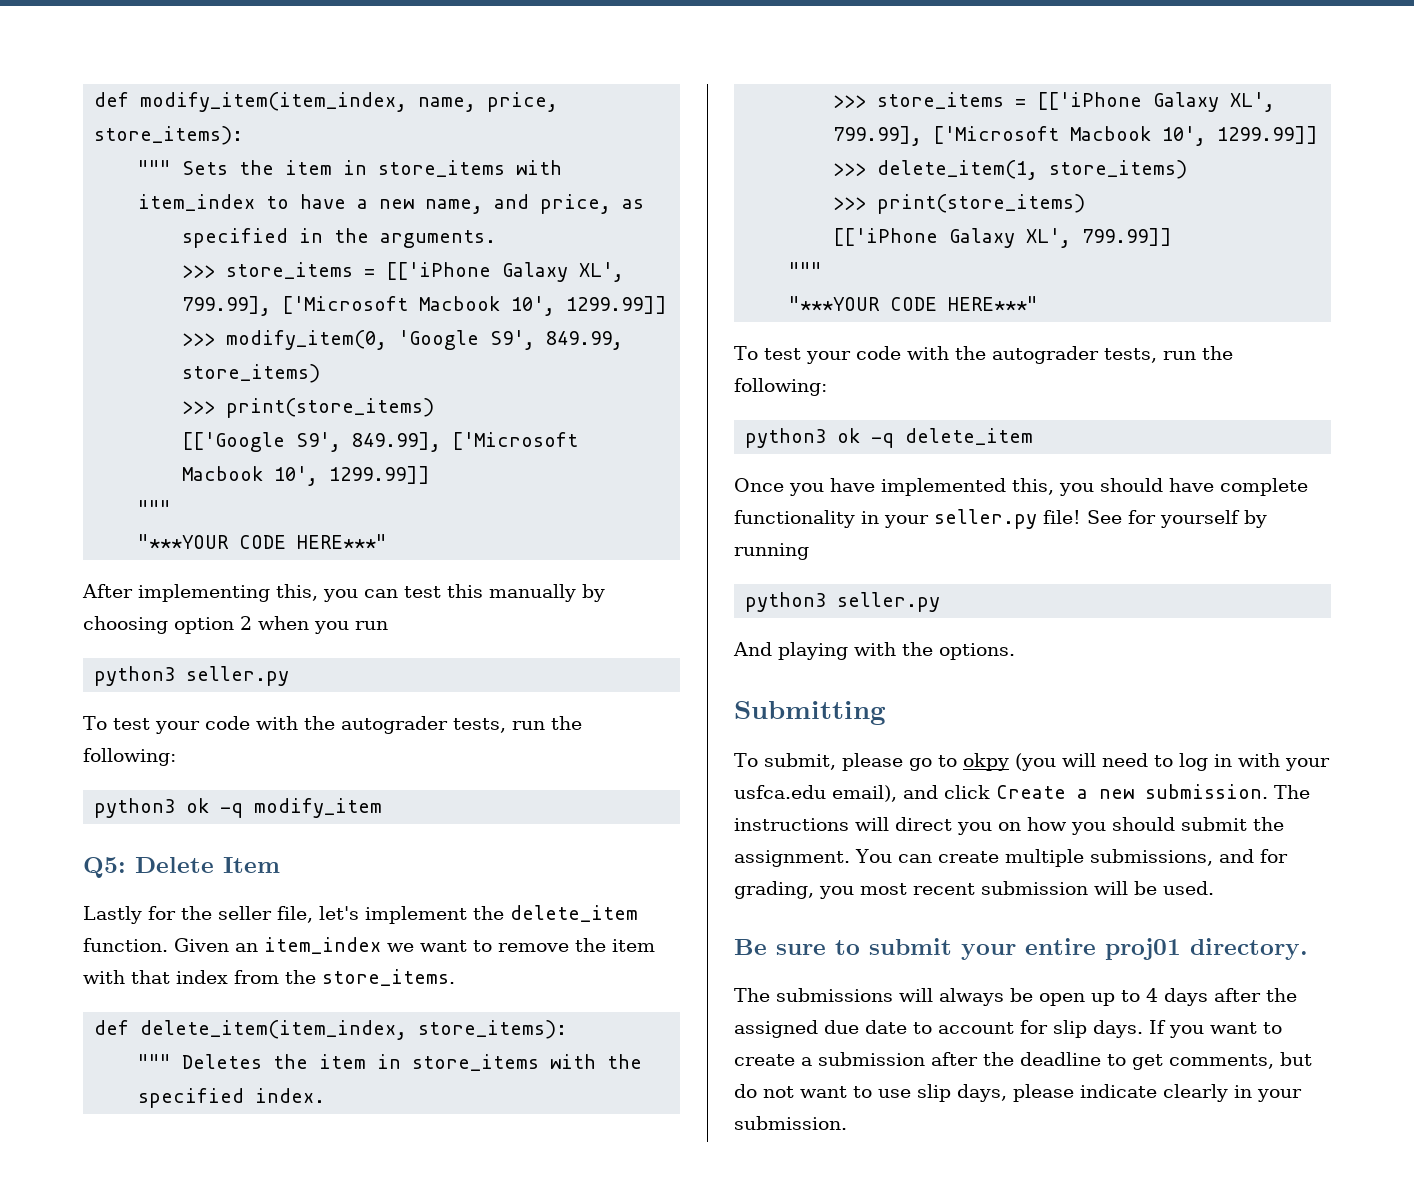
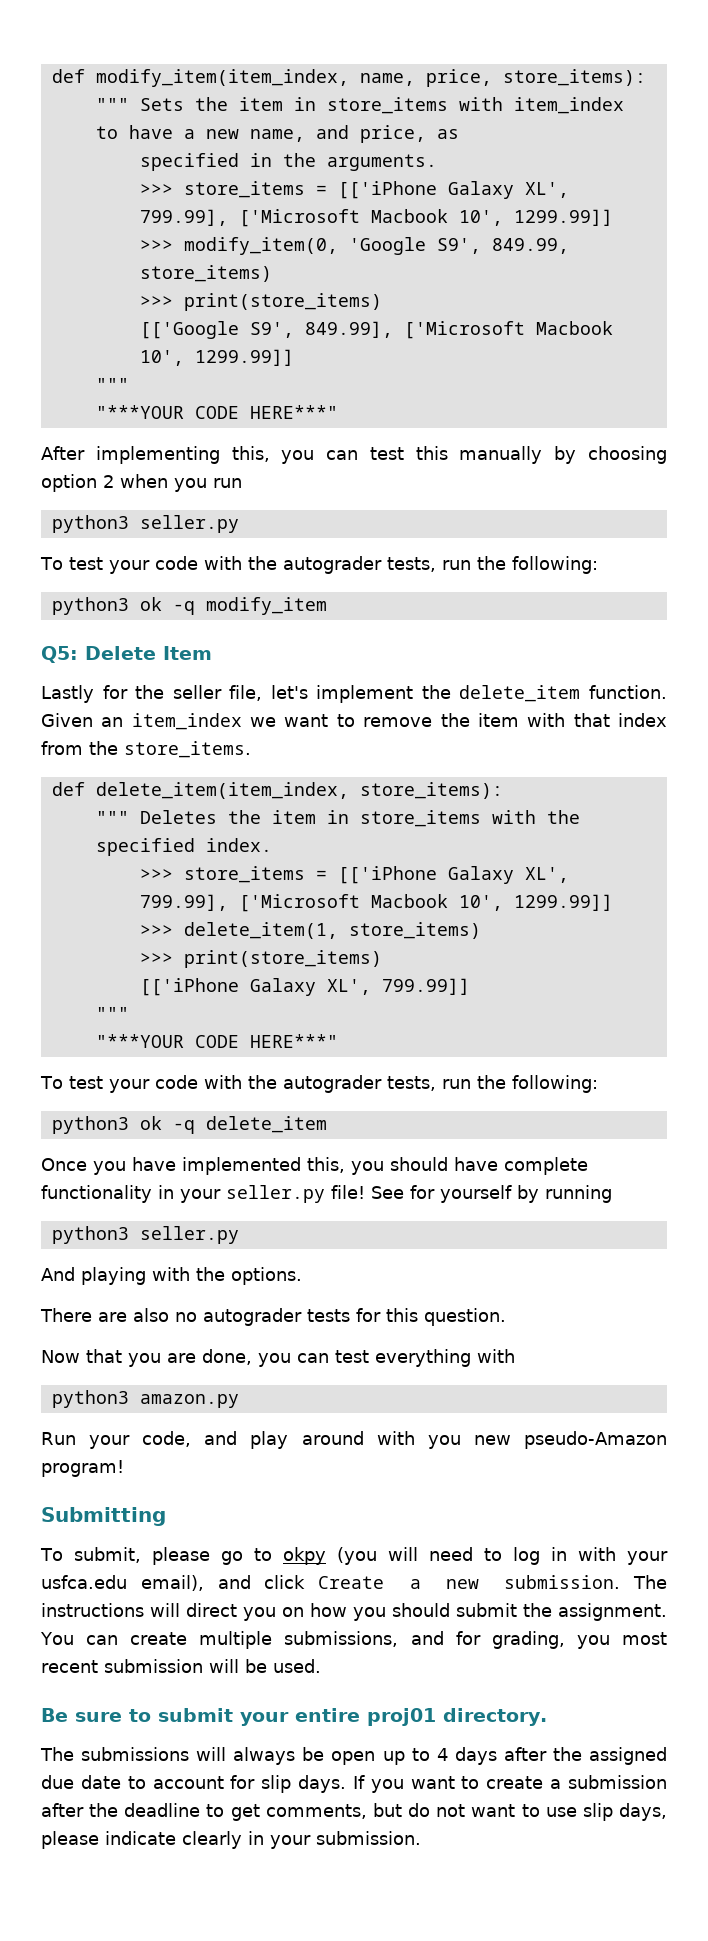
+ There are also no autograder tests for this question.
+ Now that you are done, you can test everything with
+ python3 amazon.py
+ Run your code, and play around with you new pseudo-Amazon program!

